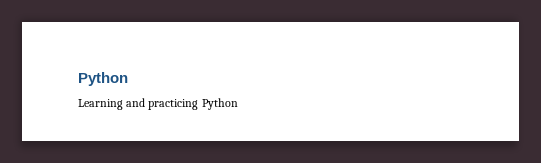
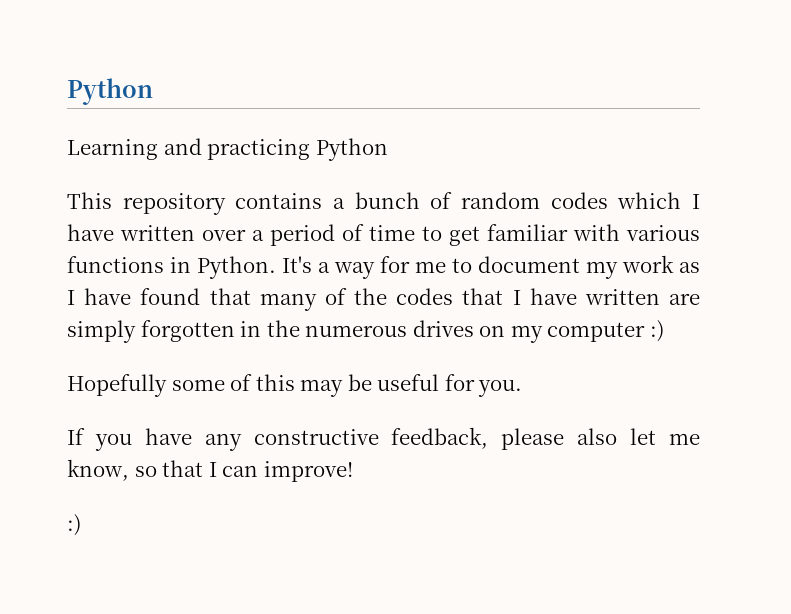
+ This repository contains a bunch of random codes which I have written over a period of time to get familiar with various functions in Python. It's a way for me to document my work as I have found that many of the codes that I have written are simply forgotten in the numerous drives on my computer :)
+ Hopefully some of this may be useful for you.
+ If you have any constructive feedback, please also let me know, so that I can improve!
+ :)

